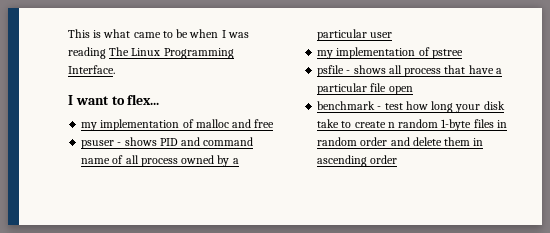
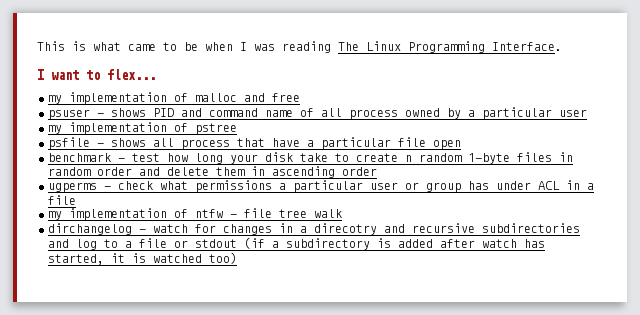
+ ugperms - check what permissions a particular user or group has under ACL in a file
+ my implementation of ntfw - file tree walk
+ dirchangelog - watch for changes in a direcotry and recursive subdirectories and log to a file or stdout (if a subdirectory is added after watch has started, it is watched too)

